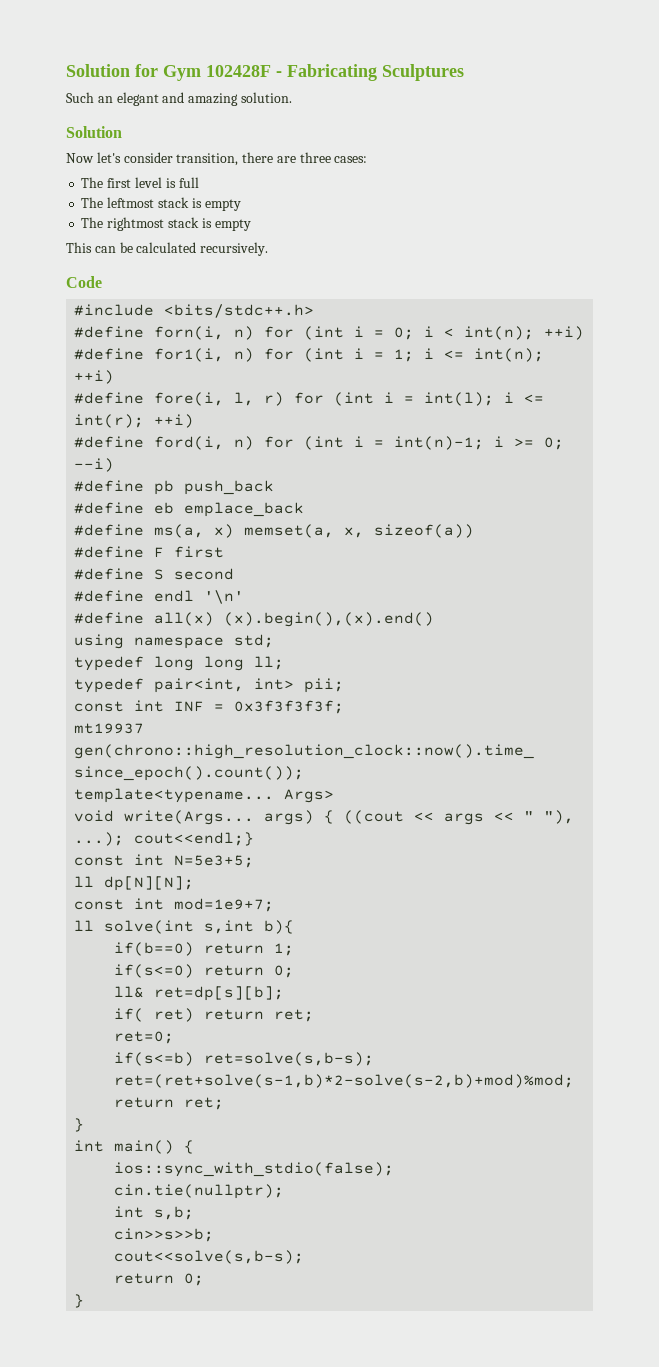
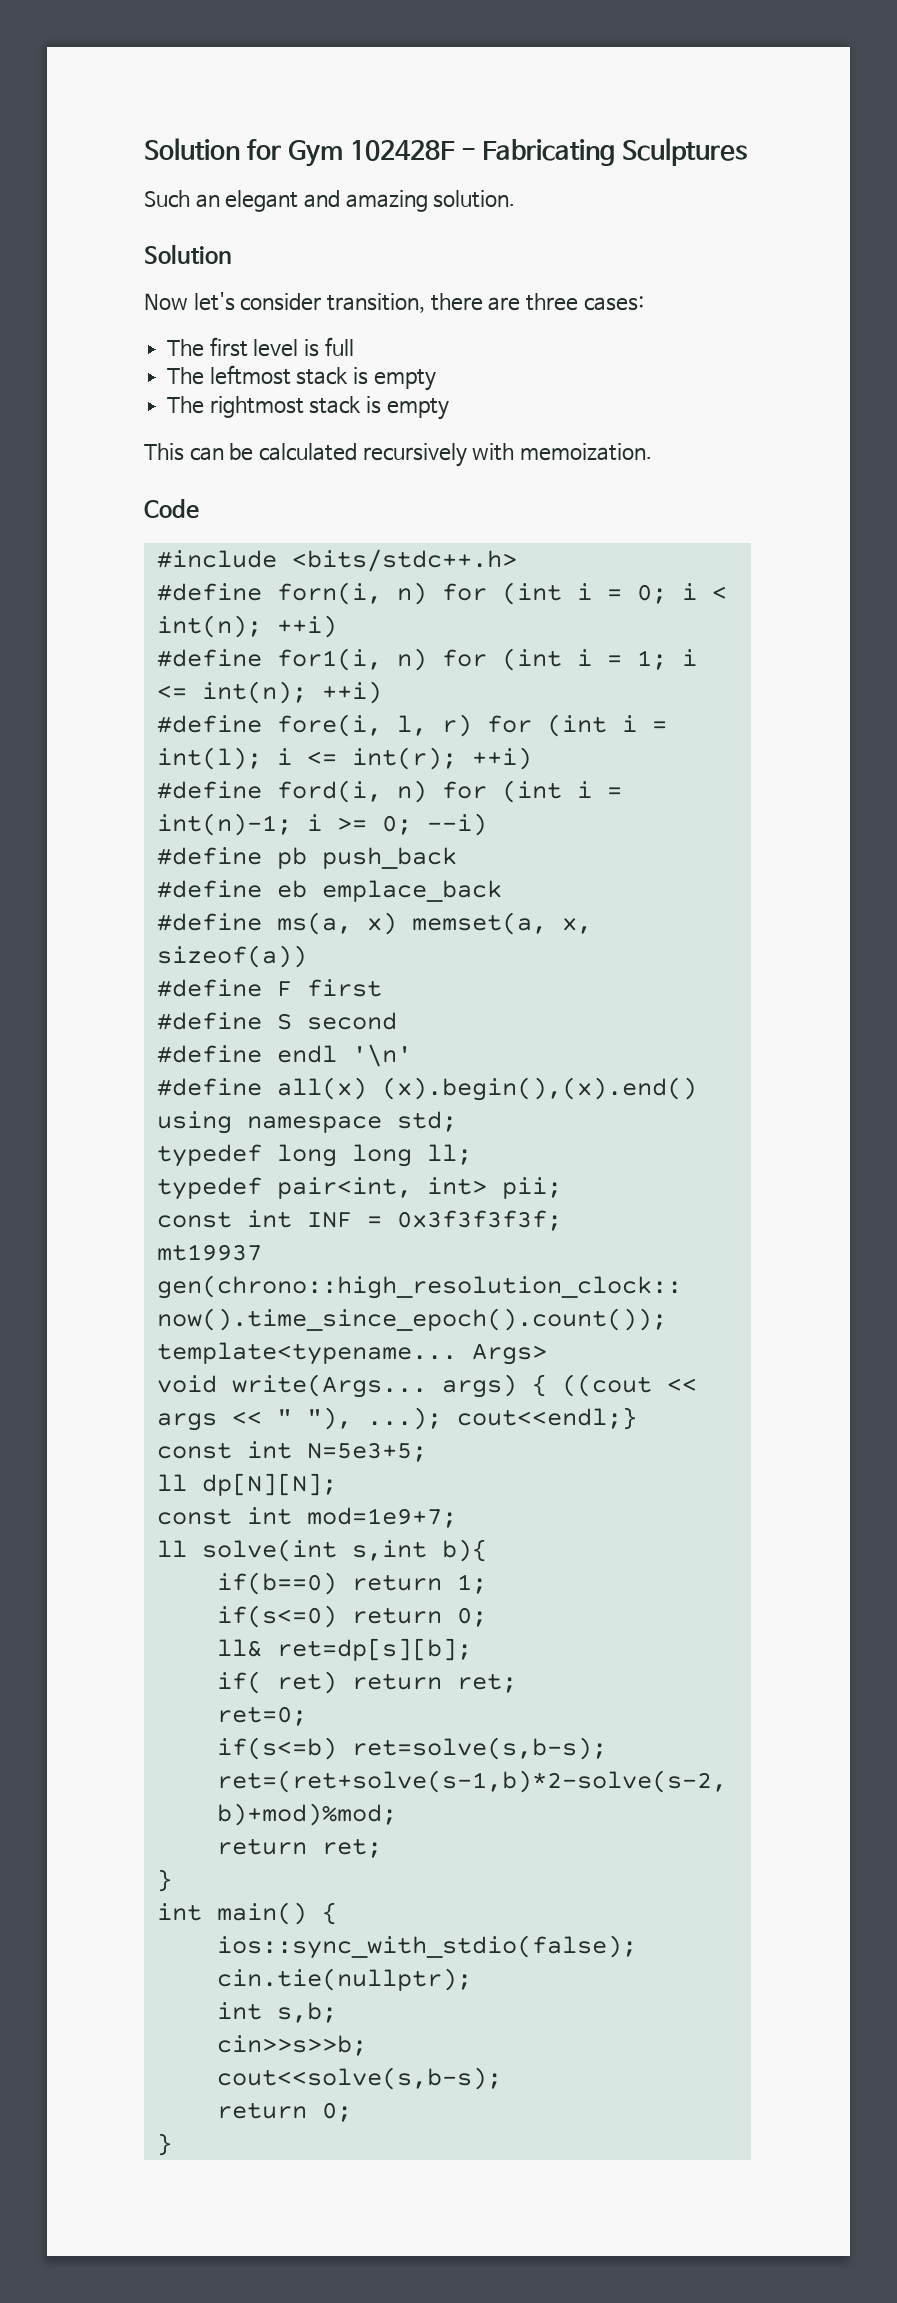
- This can be calculated recursively.
+ This can be calculated recursively with memoization.

